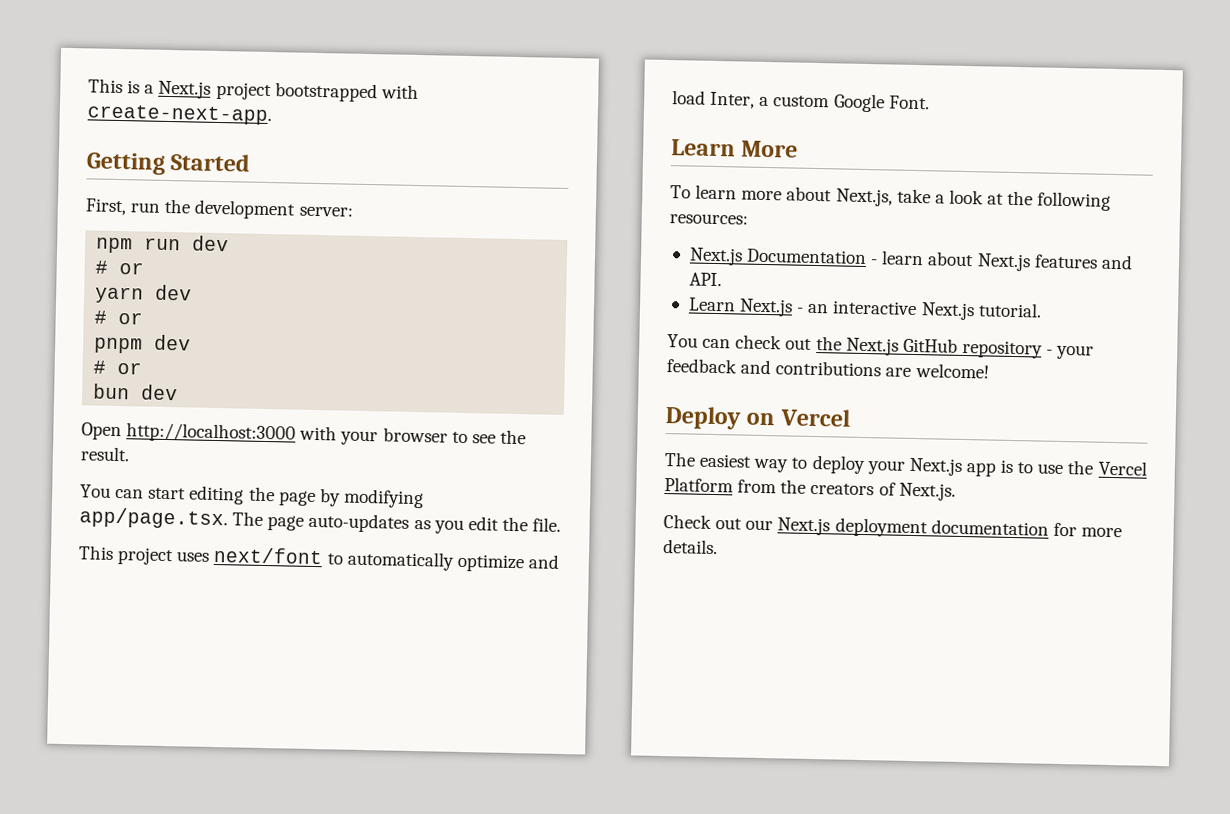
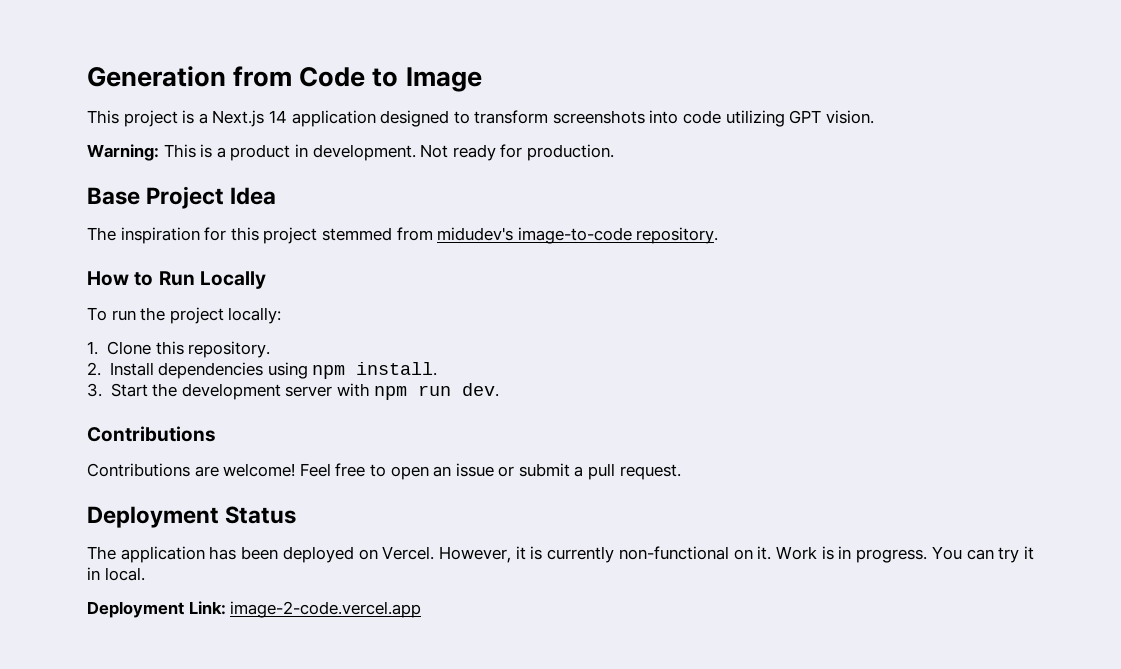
- This is a Next.js project bootstrapped with create-next-app.
- Getting Started
- First, run the development server:
- npm run dev
- # or
- yarn dev
- # or
- pnpm dev
- # or
- bun dev
- Open http://localhost:3000 with your browser to see the result.
- You can start editing the page by modifying app/page.tsx. The page auto-updates as you edit the file.
- This project uses next/font to automatically optimize and load Inter, a custom Google Font.
- Learn More
- To learn more about Next.js, take a look at the following resources:
- Next.js Documentation - learn about Next.js features and API.
- Learn Next.js - an interactive Next.js tutorial.
- You can check out the Next.js GitHub repository - your feedback and contributions are welcome!
- Deploy on Vercel
- The easiest way to deploy your Next.js app is to use the Vercel Platform from the creators of Next.js.
- Check out our Next.js deployment documentation for more details.
+ Generation from Code to Image
+ This project is a Next.js 14 application designed to transform screenshots into code utilizing GPT vision.
+ Warning: This is a product in development. Not ready for production.
+ Base Project Idea
+ The inspiration for this project stemmed from midudev's image-to-code repository.
+ How to Run Locally
+ To run the project locally:
+ 1. Clone this repository.
+ 2. Install dependencies using npm install.
+ 3. Start the development server with npm run dev.
+ Contributions
+ Contributions are welcome! Feel free to open an issue or submit a pull request.
+ Deployment Status
+ The application has been deployed on Vercel. However, it is currently non-functional on it. Work is in progress. You can try it in local.
+ Deployment Link: image-2-code.vercel.app

